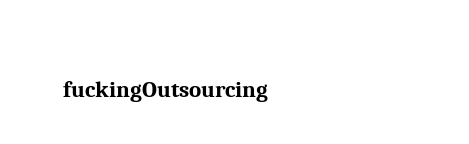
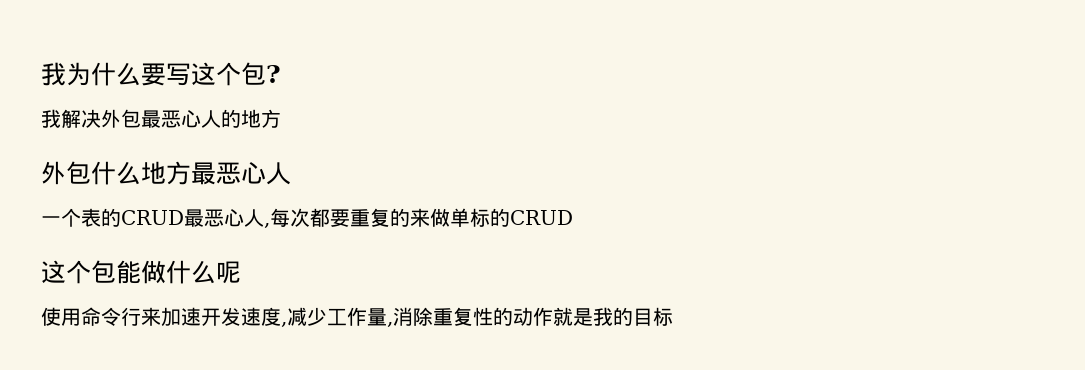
- fuckingOutsourcing
+ 我为什么要写这个包?
+ 我解决外包最恶心人的地方
+ 外包什么地方最恶心人
+ 一个表的CRUD最恶心人,每次都要重复的来做单标的CRUD
+ 这个包能做什么呢
+ 使用命令行来加速开发速度,减少工作量,消除重复性的动作就是我的目标

